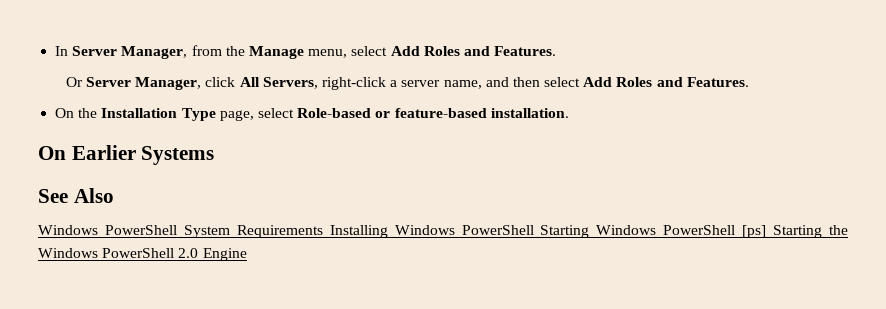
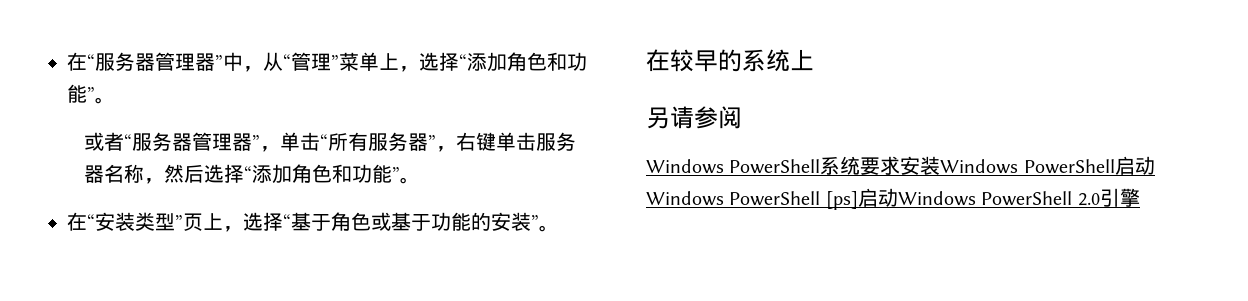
- In Server Manager, from the Manage menu, select Add Roles and Features.
- Or Server Manager, click All Servers, right-click a server name, and then select Add Roles and Features.
- On the Installation Type page, select Role-based or feature-based installation.
- On Earlier Systems
- See Also
- Windows PowerShell System Requirements Installing Windows PowerShell Starting Windows PowerShell [ps] Starting the Windows PowerShell 2.0 Engine
+ 在“服务器管理器”中，从“管理”菜单上，选择“添加角色和功能”。
+ 或者“服务器管理器”，单击“所有服务器”，右键单击服务器名称，然后选择“添加角色和功能”。
+ 在“安装类型”页上，选择“基于角色或基于功能的安装”。
+ 在较早的系统上
+ 另请参阅
+ Windows PowerShell系统要求安装Windows PowerShell启动Windows PowerShell [ps]启动Windows PowerShell 2.0引擎

